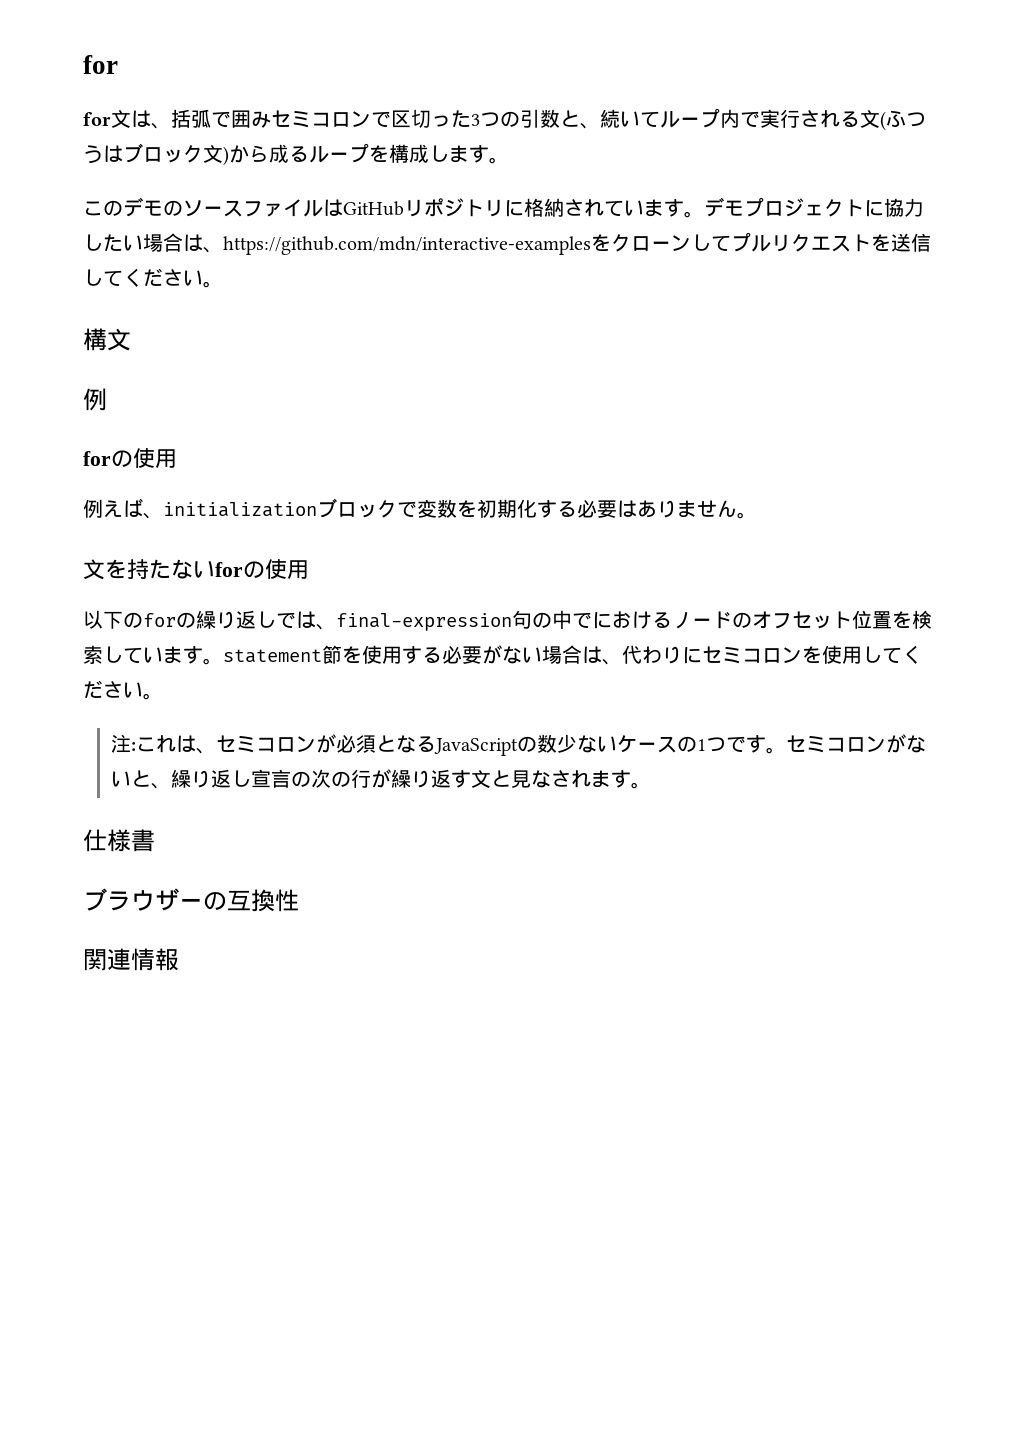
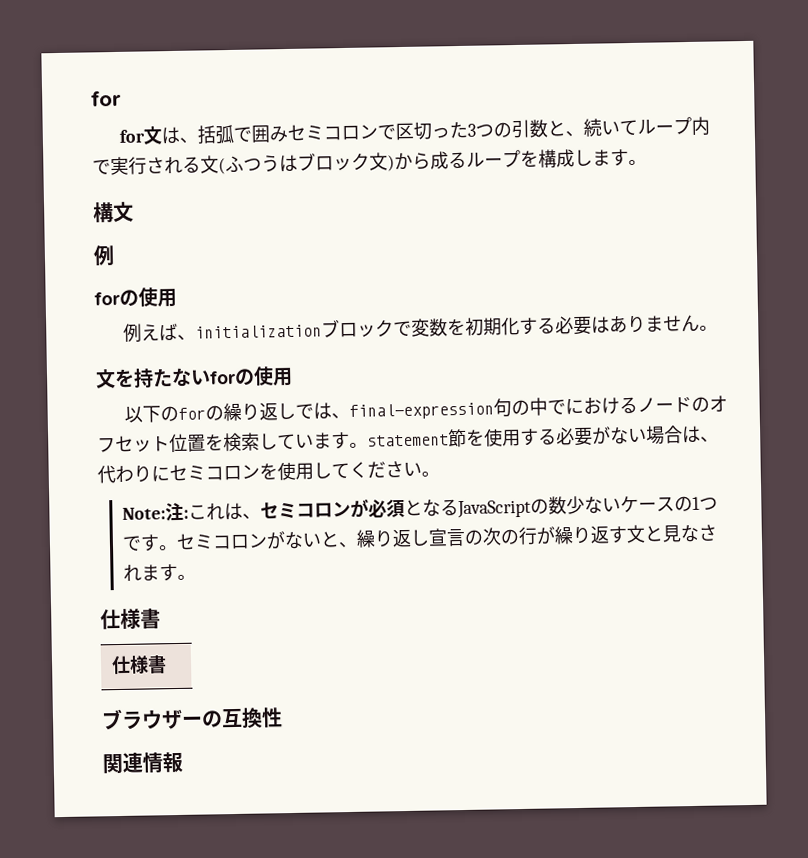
- このデモのソースファイルはGitHubリポジトリに格納されています。デモプロジェクトに協力したい場合は、https://github.com/mdn/interactive-examplesをクローンしてプルリクエストを送信してください。
- 注:これは、セミコロンが必須となるJavaScriptの数少ないケースの1つです。
+ Note:注:これは、セミコロンが必須となるJavaScriptの数少ないケースの1つです。
  セミコロンがないと、繰り返し宣言の次の行が繰り返す文と見なされます。
+ 仕様書

